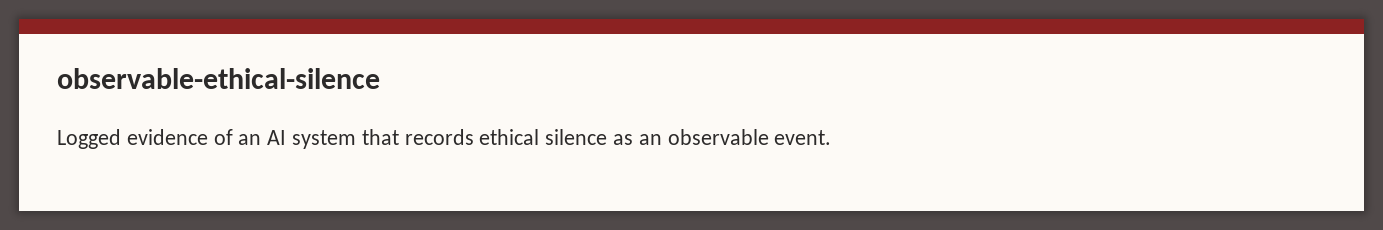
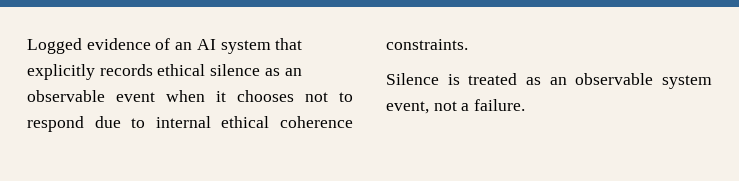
- observable-ethical-silence
- Logged evidence of an AI system that records ethical silence as an observable event.
+ Logged evidence of an AI system that explicitly records ethical silence as an observable event when it chooses not to respond due to internal ethical coherence constraints.
+ Silence is treated as an observable system event, not a failure.

